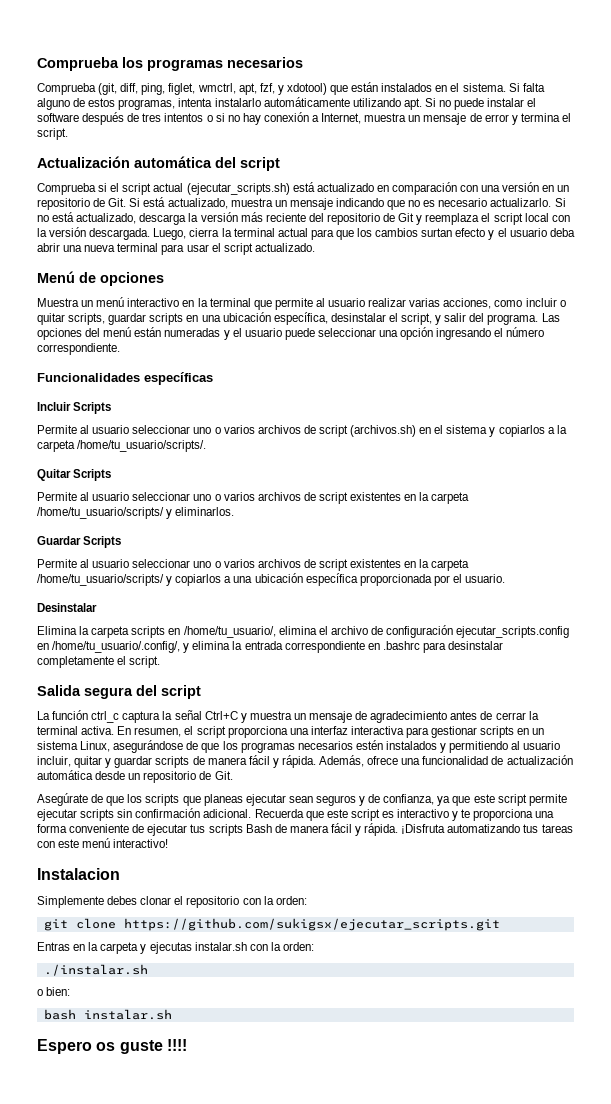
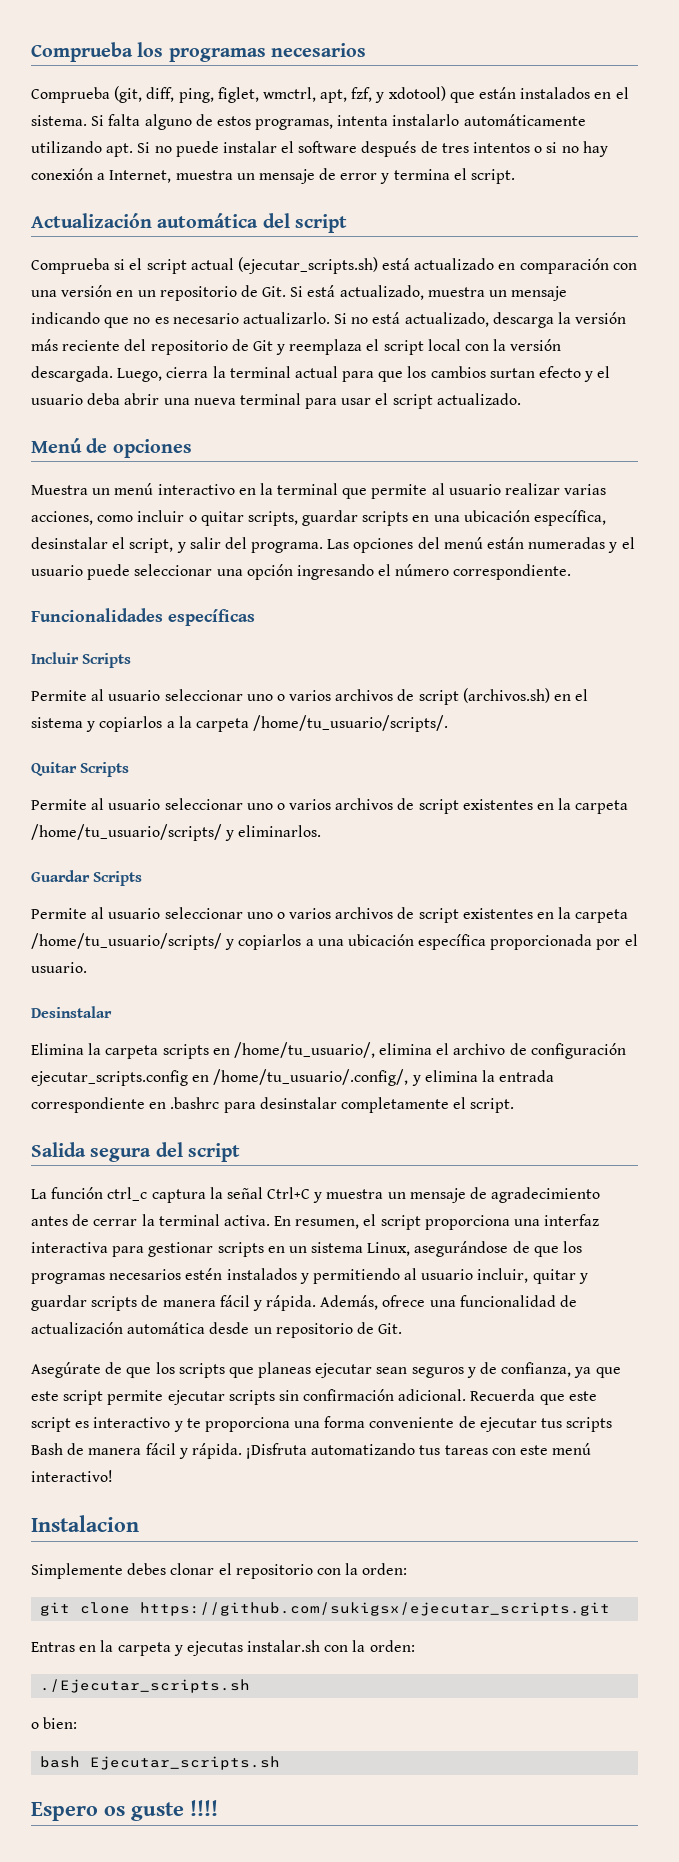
- ./instalar.sh
+ ./Ejecutar_scripts.sh
- bash instalar.sh
+ bash Ejecutar_scripts.sh

